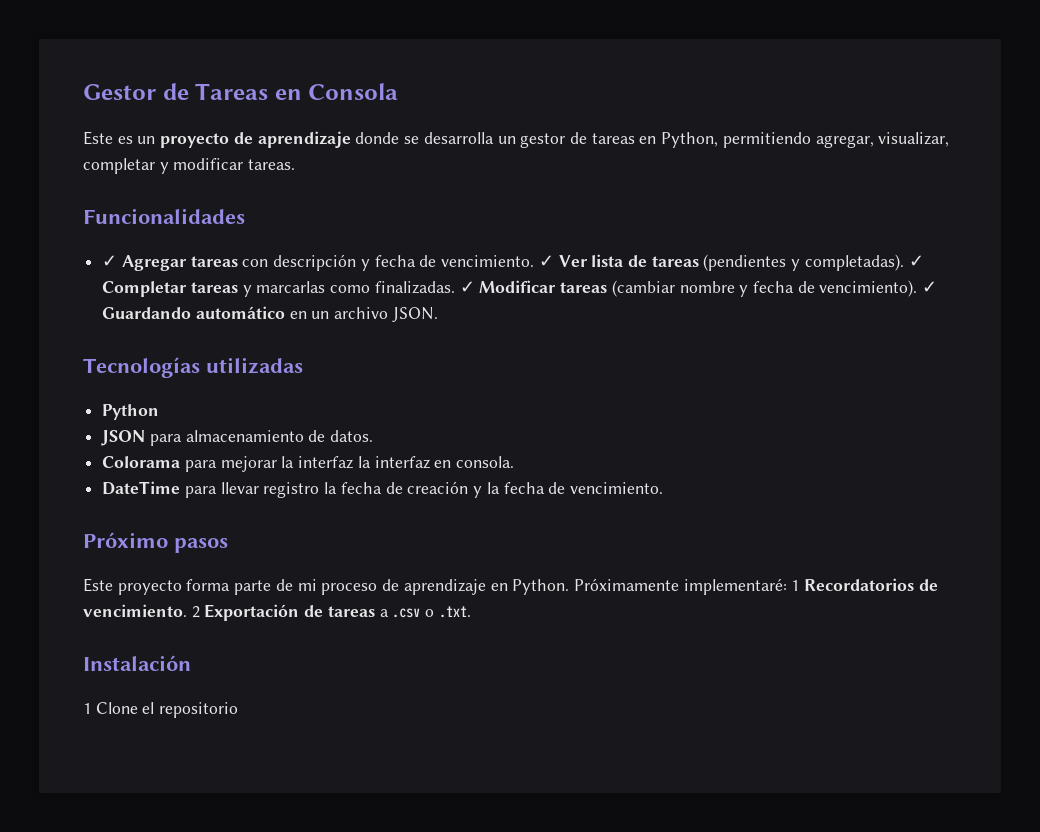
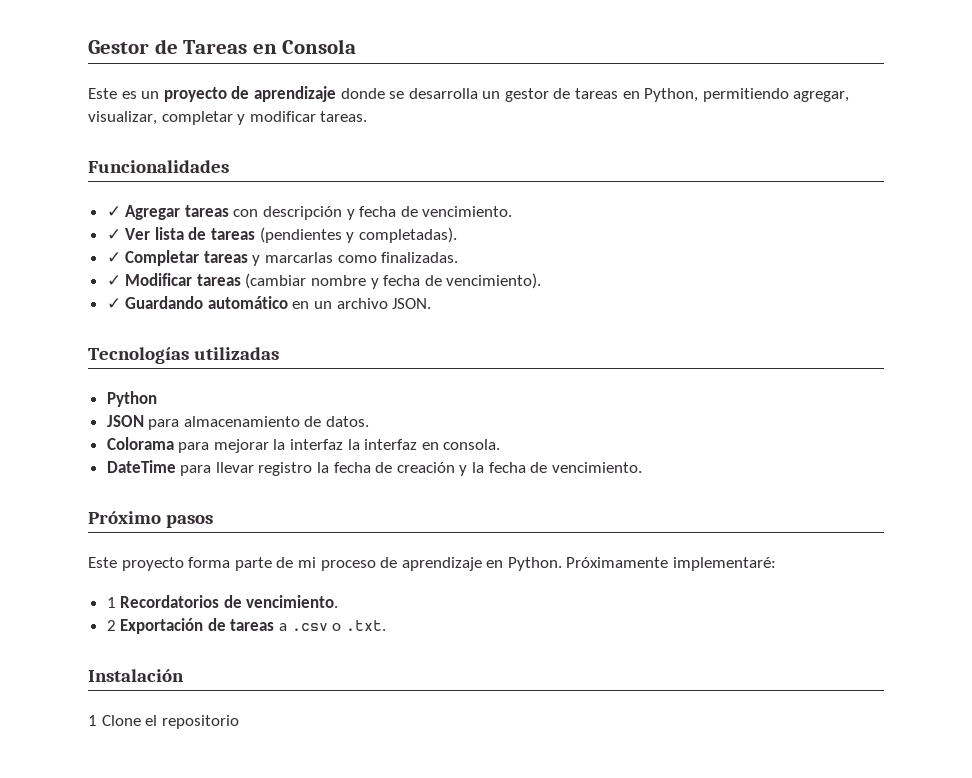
- ✓ Agregar tareas con descripción y fecha de vencimiento. ✓ Ver lista de tareas (pendientes y completadas). ✓ Completar tareas y marcarlas como finalizadas. ✓ Modificar tareas (cambiar nombre y fecha de vencimiento). ✓ Guardando automático en un archivo JSON.
+ ✓ Agregar tareas con descripción y fecha de vencimiento.
+ ✓ Ver lista de tareas (pendientes y completadas).
+ ✓ Completar tareas y marcarlas como finalizadas.
+ ✓ Modificar tareas (cambiar nombre y fecha de vencimiento).
+ ✓ Guardando automático en un archivo JSON.
- Próximamente implementaré: 1 Recordatorios de vencimiento. 2 Exportación de tareas a .csv o .txt.
+ Próximamente implementaré:
+ 1 Recordatorios de vencimiento.
+ 2 Exportación de tareas a .csv o .txt.

